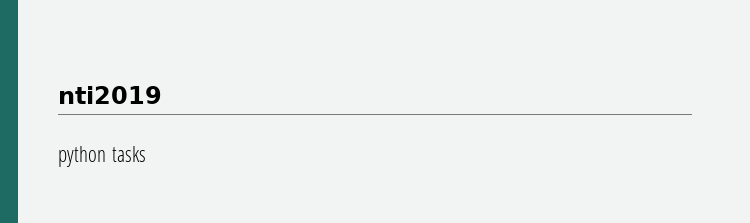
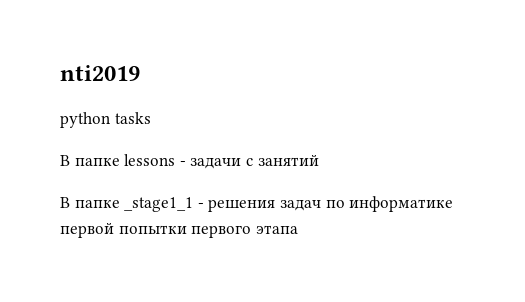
+ В папке lessons - задачи с занятий
+ В папке _stage1_1 - решения задач по информатике первой попытки первого этапа

